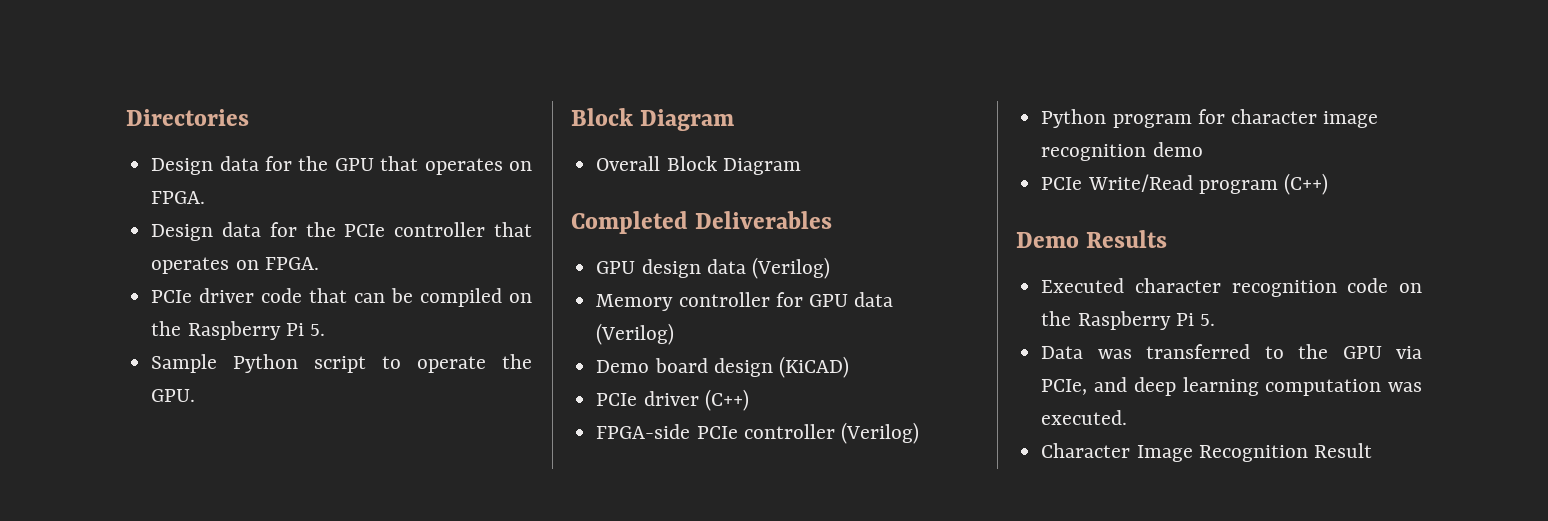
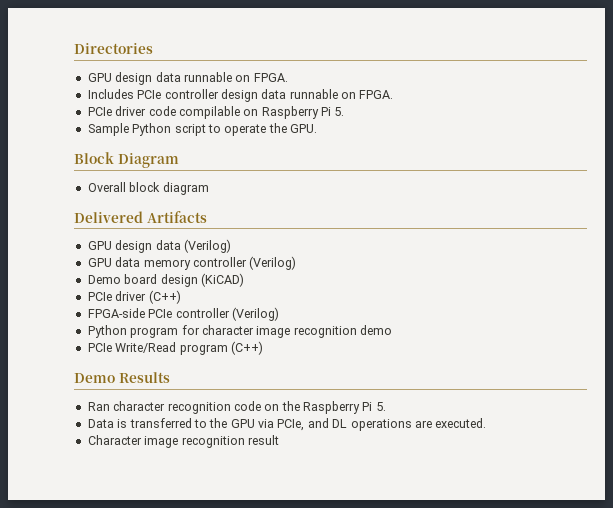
- Design data for the GPU that operates on FPGA.
- Design data for the PCIe controller that operates on FPGA.
+ GPU design data runnable on FPGA.
+ Includes PCIe controller design data runnable on FPGA.
- PCIe driver code that can be compiled on the Raspberry Pi 5.
+ PCIe driver code compilable on Raspberry Pi 5.
- Overall Block Diagram
- Completed Deliverables
+ Overall block diagram
+ Delivered Artifacts
- Memory controller for GPU data (Verilog)
+ GPU data memory controller (Verilog)
- Executed character recognition code on the Raspberry Pi 5.
+ Ran character recognition code on the Raspberry Pi 5.
- Data was transferred to the GPU via PCIe, and deep learning computation was executed.
+ Data is transferred to the GPU via PCIe, and DL operations are executed.
- Character Image Recognition Result
+ Character image recognition result

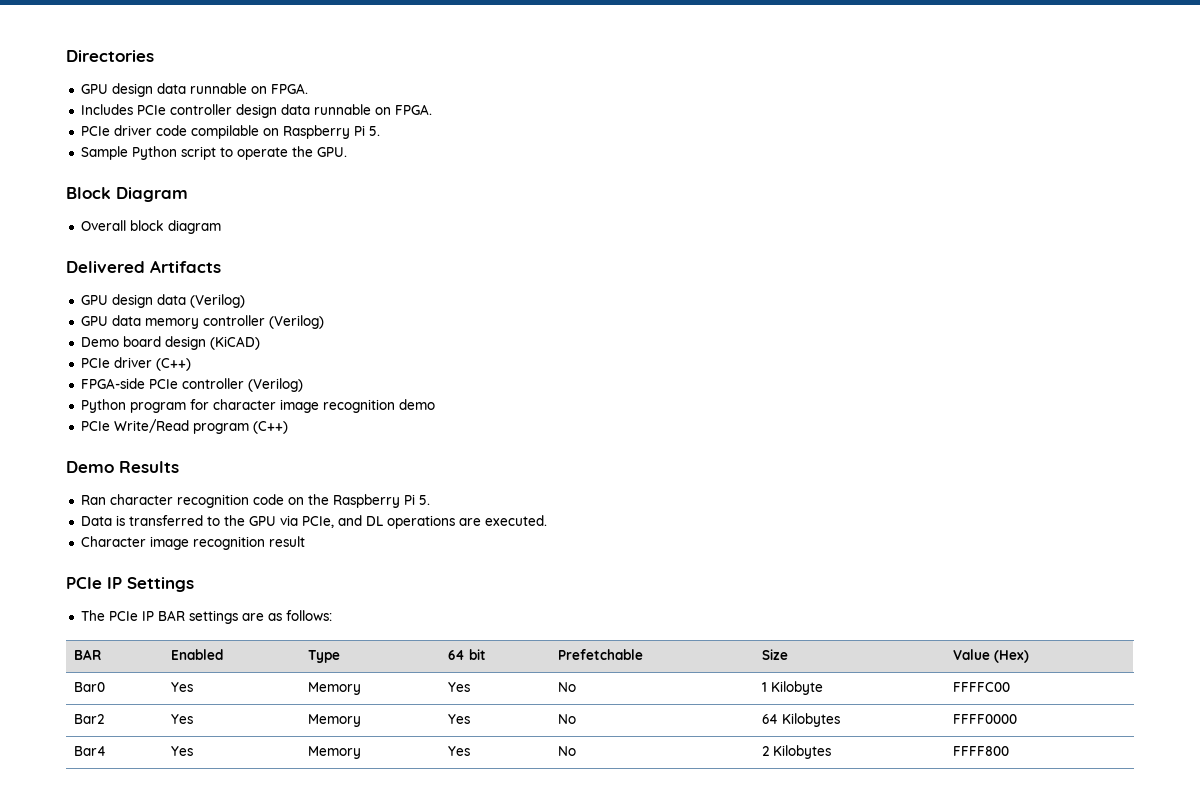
+ PCIe IP Settings
+ The PCIe IP BAR settings are as follows:
+ BAR | Enabled | Type | 64 bit | Prefetchable | Size | Value (Hex)
+ Bar0 | Yes | Memory | Yes | No | 1 Kilobyte | FFFFC00
+ Bar2 | Yes | Memory | Yes | No | 64 Kilobytes | FFFF0000
+ Bar4 | Yes | Memory | Yes | No | 2 Kilobytes | FFFF800

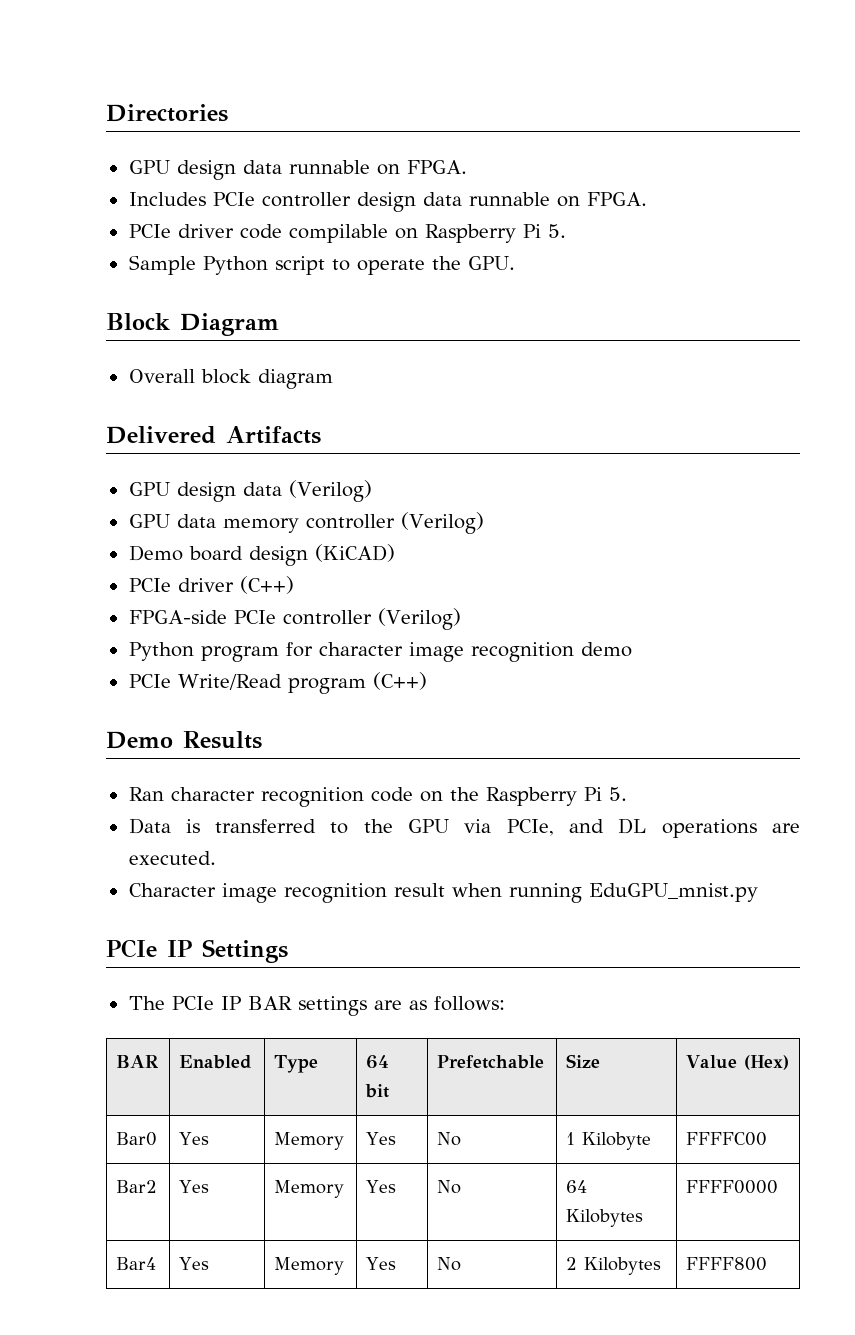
- Character image recognition result
+ Character image recognition result when running EduGPU_mnist.py

